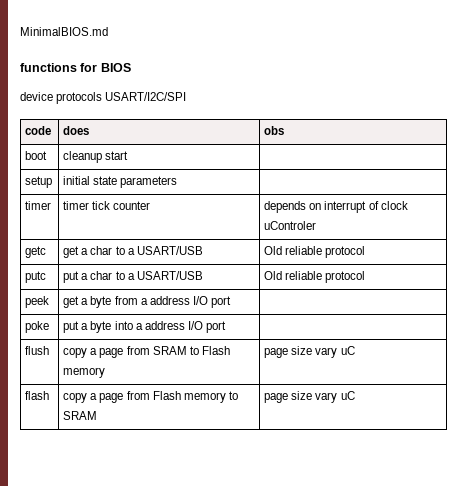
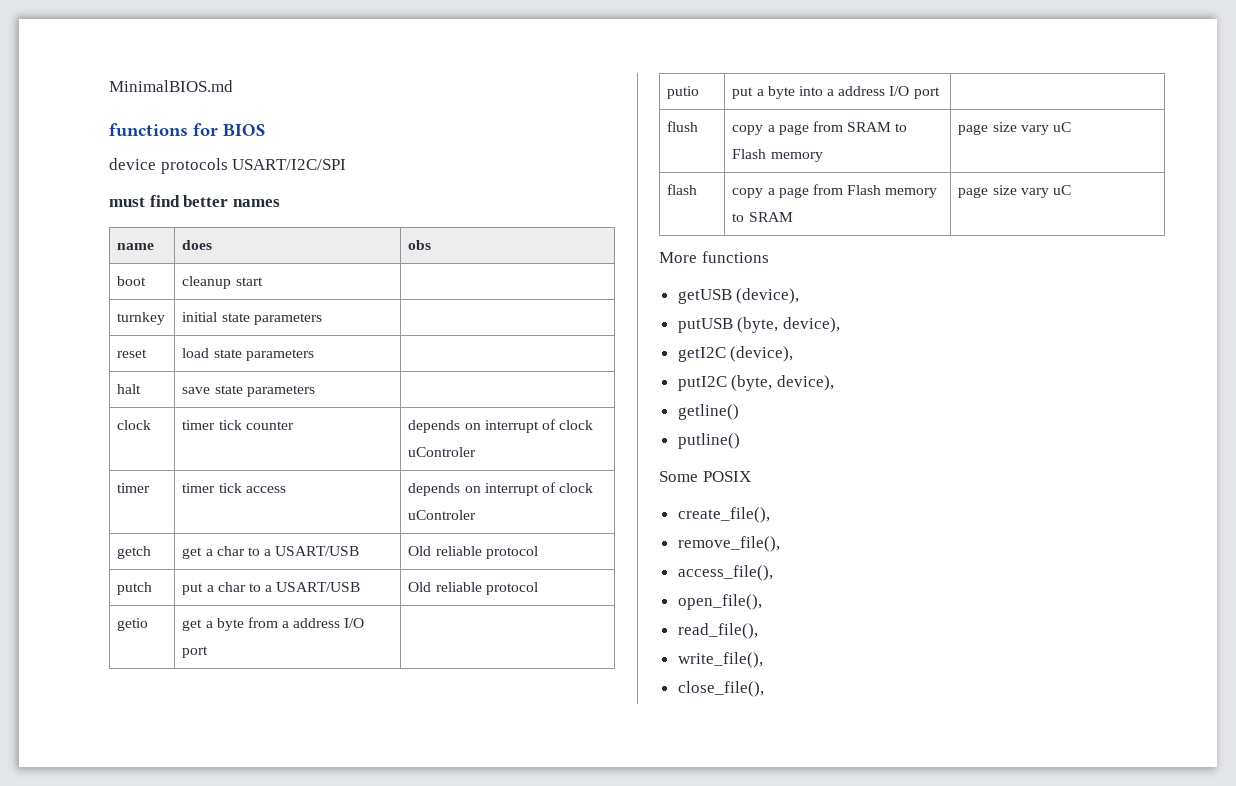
- code | does | obs
+ must find better names
+ name | does | obs
- setup | initial state parameters |
+ turnkey | initial state parameters |
- timer | timer tick counter | depends on interrupt of clock uControler
+ reset | load state parameters |
+ halt | save state parameters |
+ clock | timer tick counter | depends on interrupt of clock uControler
- getc | get a char to a USART/USB | Old reliable protocol
+ timer | timer tick access | depends on interrupt of clock uControler
+ getch | get a char to a USART/USB | Old reliable protocol
- putc | put a char to a USART/USB | Old reliable protocol
+ putch | put a char to a USART/USB | Old reliable protocol
- peek | get a byte from a address I/O port |
+ getio | get a byte from a address I/O port |
- poke | put a byte into a address I/O port |
+ putio | put a byte into a address I/O port |
+ More functions
+ getUSB (device),
+ putUSB (byte, device),
+ getI2C (device),
+ putI2C (byte, device),
+ getline()
+ putline()
+ Some POSIX
+ create_file(),
+ remove_file(),
+ access_file(),
+ open_file(),
+ read_file(),
+ write_file(),
+ close_file(),

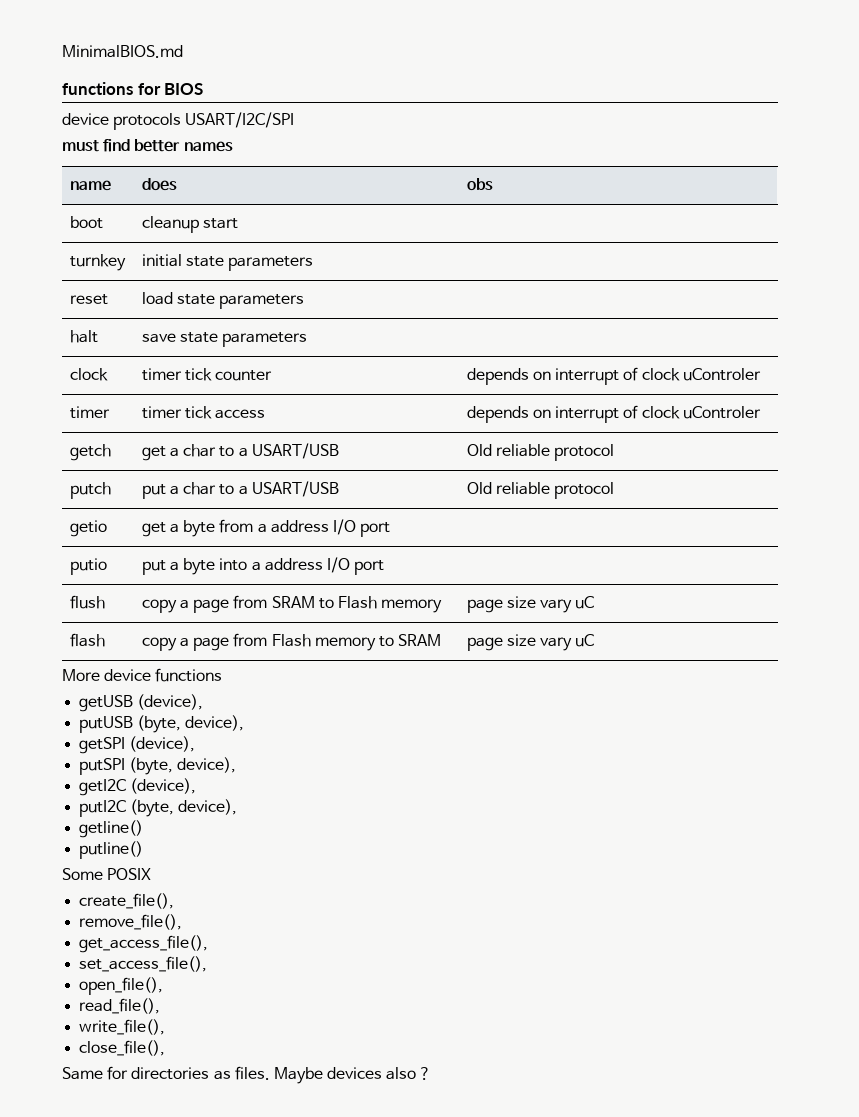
- More functions
+ More device functions
+ getSPI (device),
+ putSPI (byte, device),
- access_file(),
+ get_access_file(),
+ set_access_file(),
+ Same for directories as files. Maybe devices also ?

